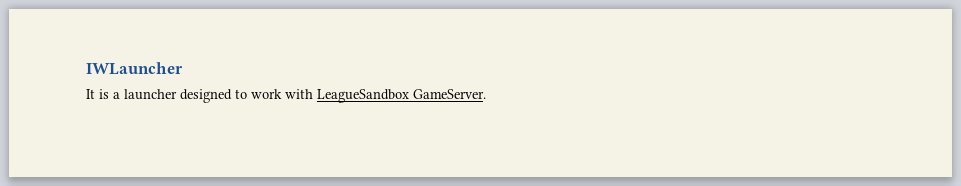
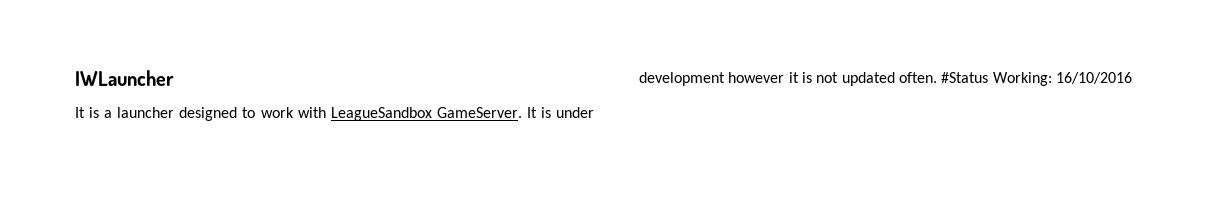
+ It is under development however it is not updated often. #Status Working: 16/10/2016

